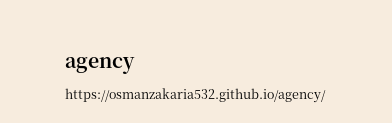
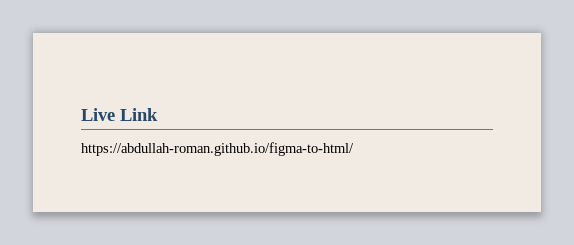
- agency
- https://osmanzakaria532.github.io/agency/
+ Live Link
+ https://abdullah-roman.github.io/figma-to-html/

